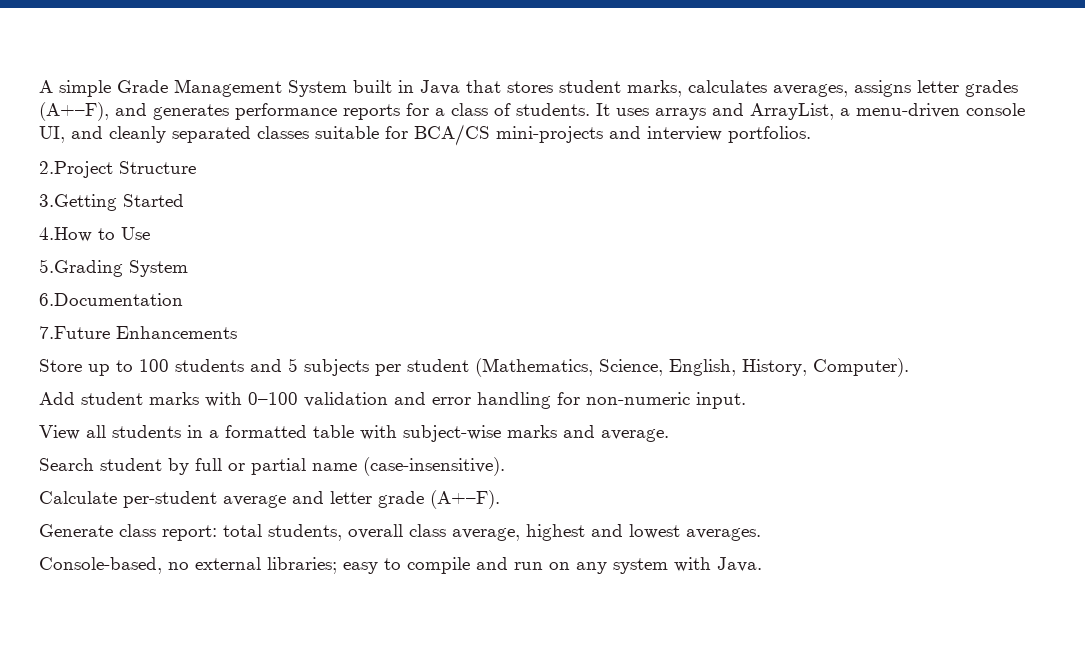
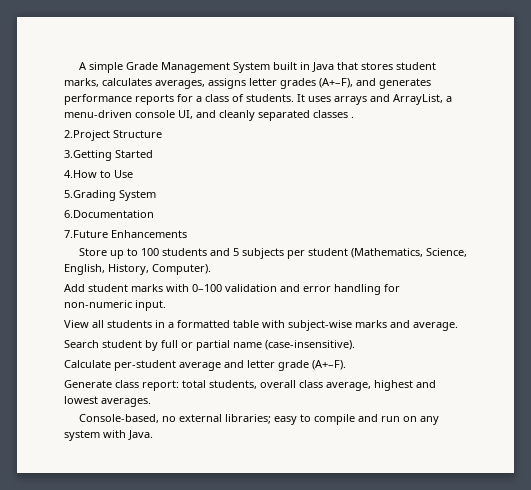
- It uses arrays and ArrayList, a menu-driven console UI, and cleanly separated classes suitable for BCA/CS mini-projects and interview portfolios.
+ It uses arrays and ArrayList, a menu-driven console UI, and cleanly separated classes .

